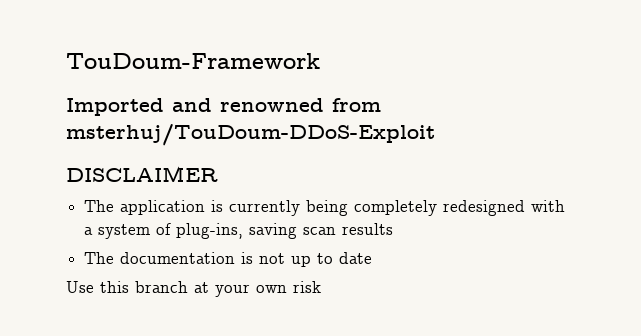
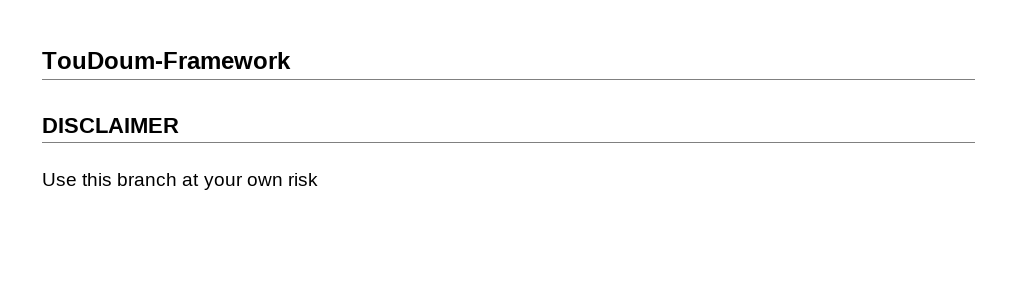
- Imported and renowned from msterhuj/TouDoum-DDoS-Exploit
  DISCLAIMER
- The application is currently being completely redesigned with a system of plug-ins, saving scan results
- The documentation is not up to date

